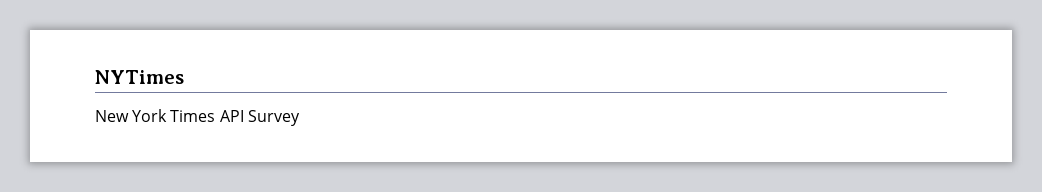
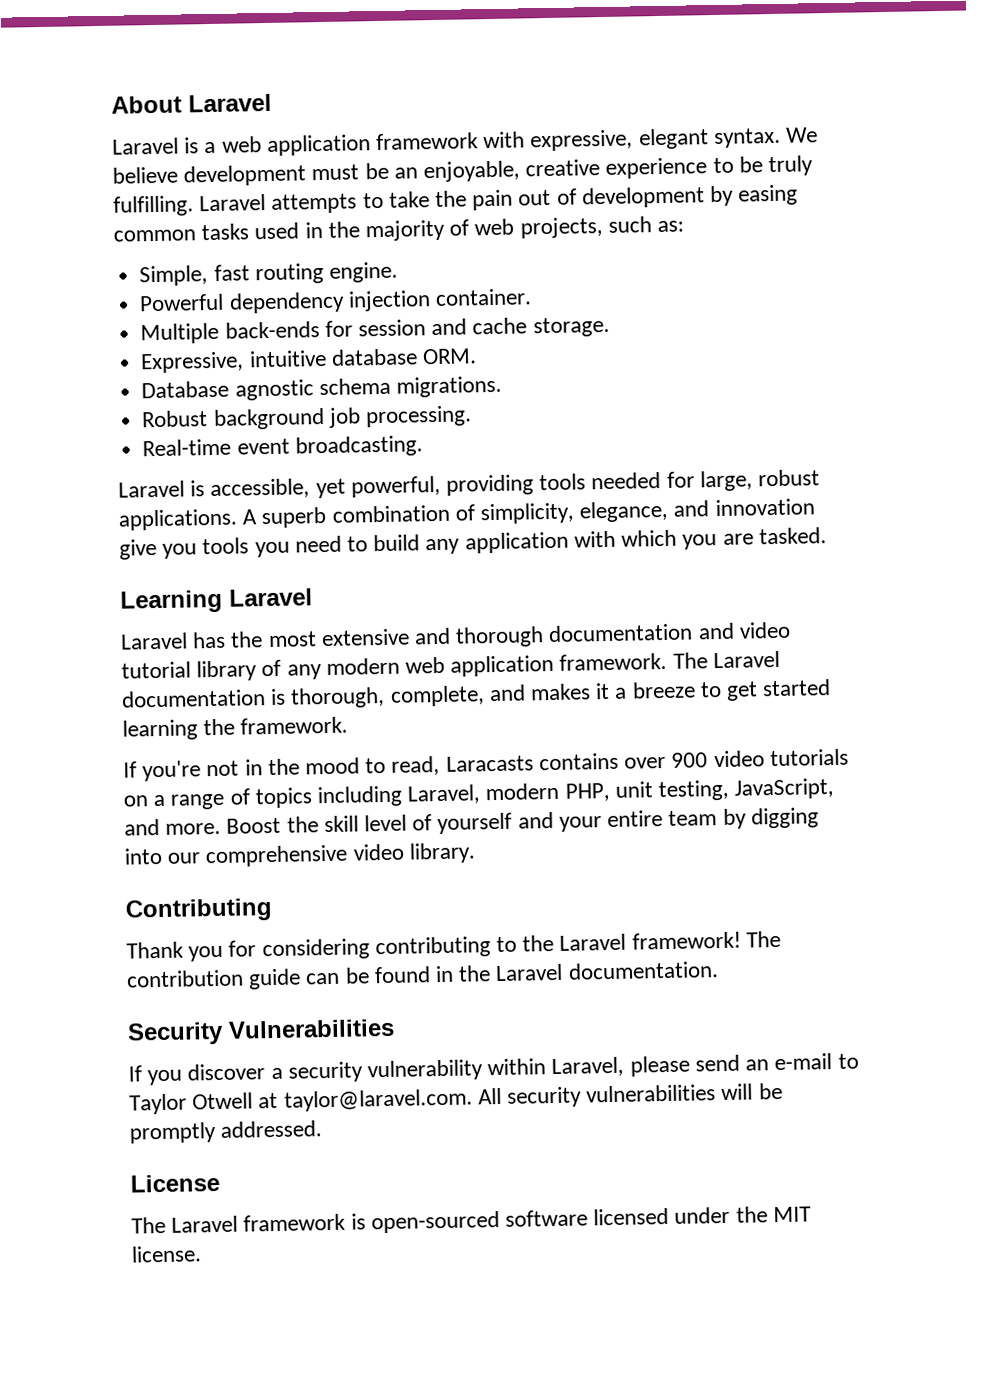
- NYTimes
- New York Times API Survey
+ About Laravel
+ Laravel is a web application framework with expressive, elegant syntax. We believe development must be an enjoyable, creative experience to be truly fulfilling. Laravel attempts to take the pain out of development by easing common tasks used in the majority of web projects, such as:
+ Simple, fast routing engine.
+ Powerful dependency injection container.
+ Multiple back-ends for session and cache storage.
+ Expressive, intuitive database ORM.
+ Database agnostic schema migrations.
+ Robust background job processing.
+ Real-time event broadcasting.
+ Laravel is accessible, yet powerful, providing tools needed for large, robust applications. A superb combination of simplicity, elegance, and innovation give you tools you need to build any application with which you are tasked.
+ Learning Laravel
+ Laravel has the most extensive and thorough documentation and video tutorial library of any modern web application framework. The Laravel documentation is thorough, complete, and makes it a breeze to get started learning the framework.
+ If you're not in the mood to read, Laracasts contains over 900 video tutorials on a range of topics including Laravel, modern PHP, unit testing, JavaScript, and more. Boost the skill level of yourself and your entire team by digging into our comprehensive video library.
+ Contributing
+ Thank you for considering contributing to the Laravel framework! The contribution guide can be found in the Laravel documentation.
+ Security Vulnerabilities
+ If you discover a security vulnerability within Laravel, please send an e-mail to Taylor Otwell at taylor@laravel.com. All security vulnerabilities will be promptly addressed.
+ License
+ The Laravel framework is open-sourced software licensed under the MIT license.

